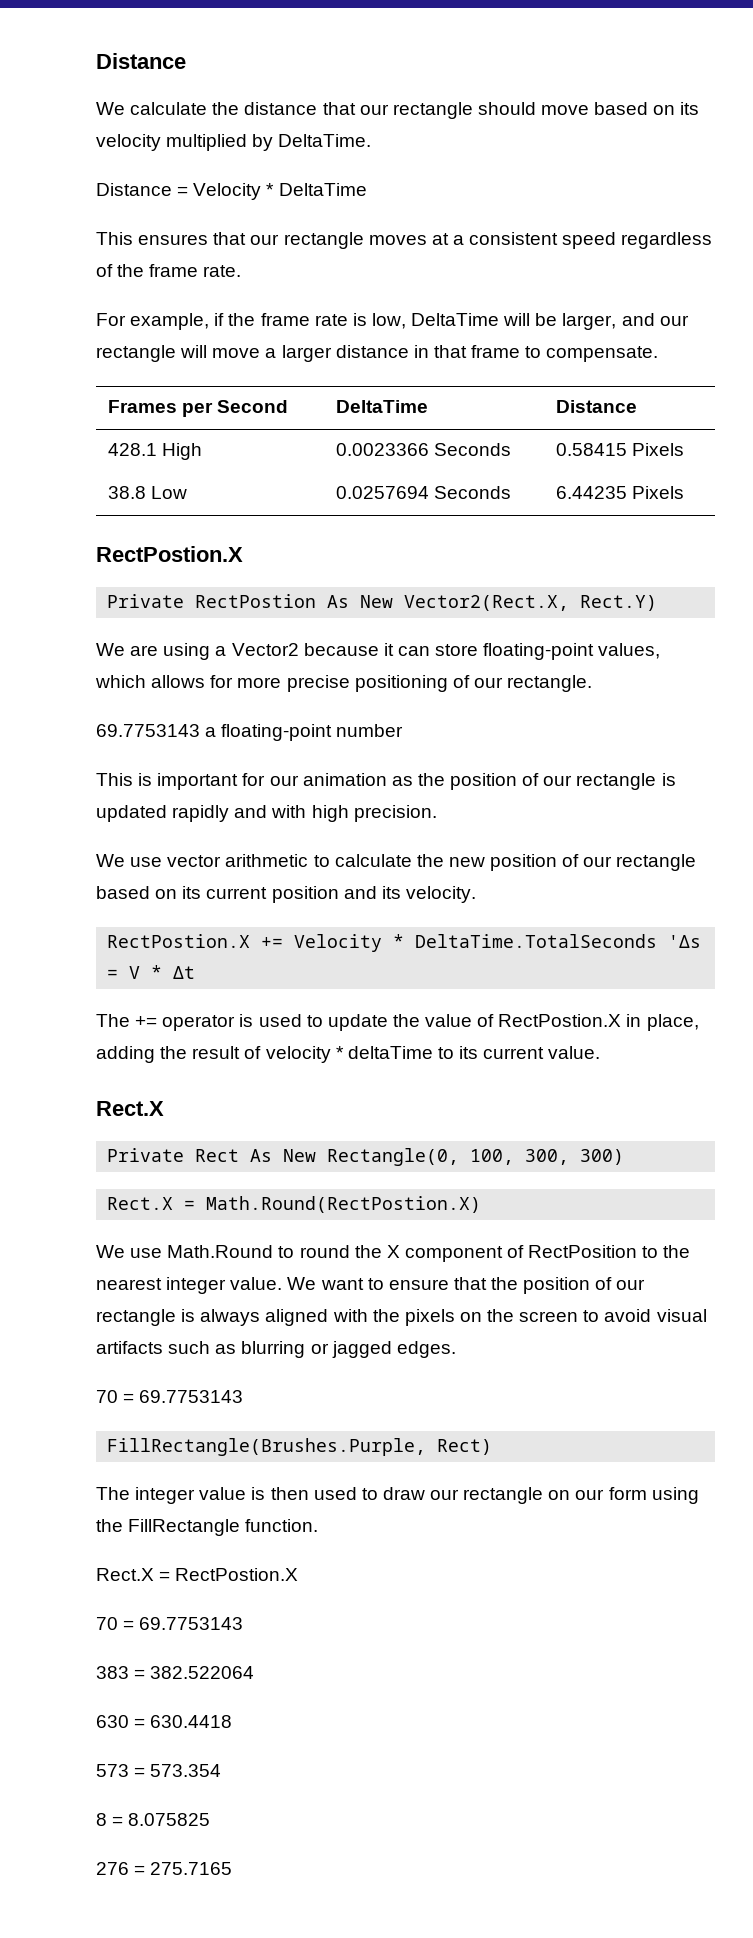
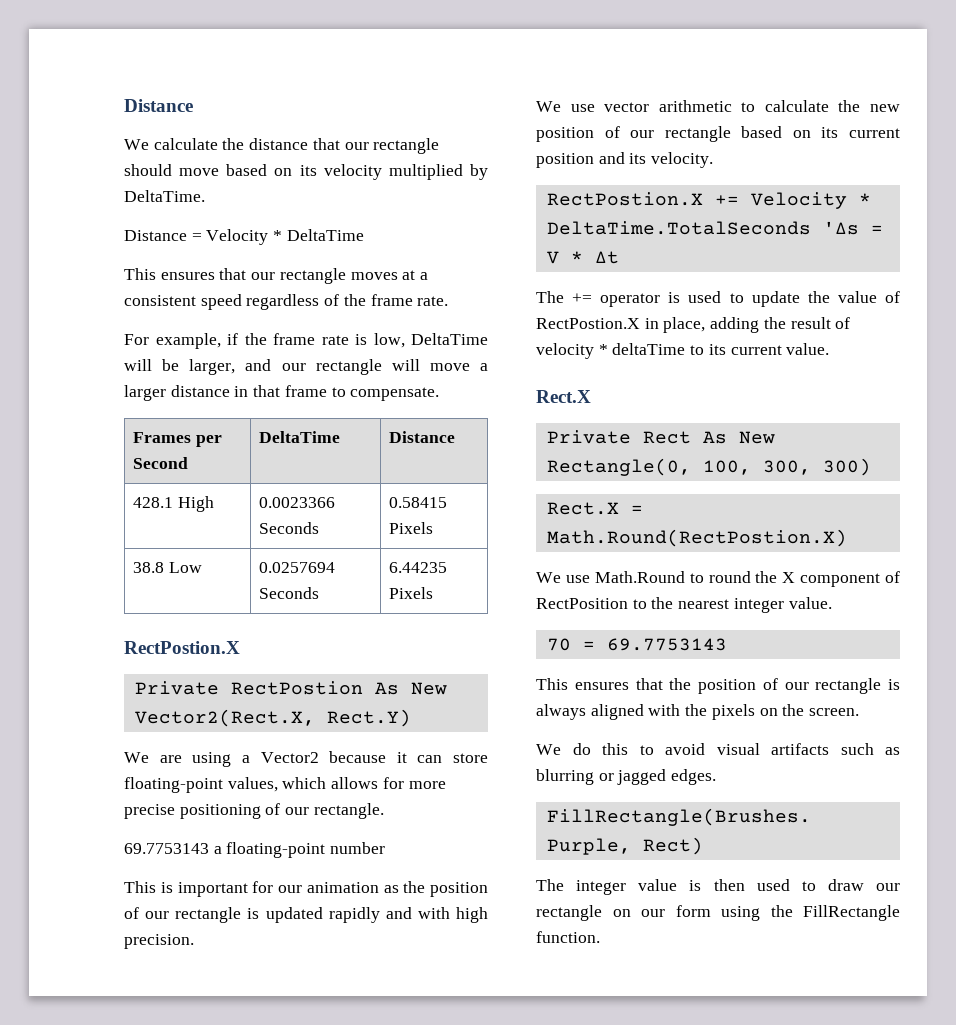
- We use Math.Round to round the X component of RectPosition to the nearest integer value. We want to ensure that the position of our rectangle is always aligned with the pixels on the screen to avoid visual artifacts such as blurring or jagged edges.
+ We use Math.Round to round the X component of RectPosition to the nearest integer value.
  70 = 69.7753143
+ This ensures that the position of our rectangle is always aligned with the pixels on the screen.
+ We do this to avoid visual artifacts such as blurring or jagged edges.
- Rect.X = RectPostion.X
- 70 = 69.7753143
- 383 = 382.522064
- 630 = 630.4418
- 573 = 573.354
- 8 = 8.075825
- 276 = 275.7165

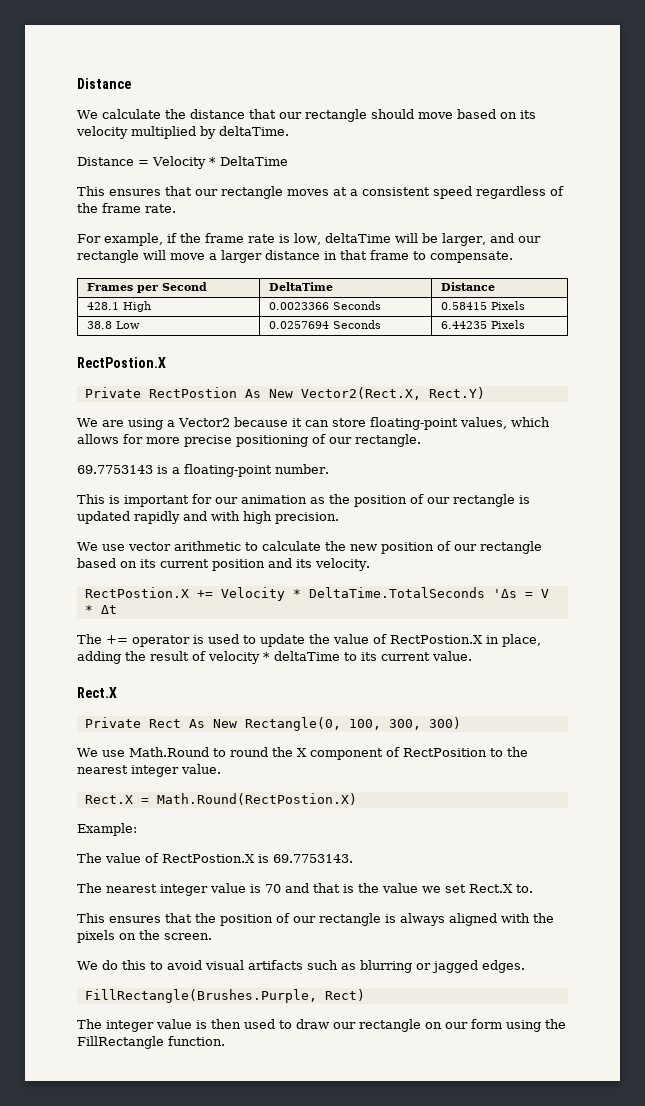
- We calculate the distance that our rectangle should move based on its velocity multiplied by DeltaTime.
+ We calculate the distance that our rectangle should move based on its velocity multiplied by deltaTime.
- For example, if the frame rate is low, DeltaTime will be larger, and our rectangle will move a larger distance in that frame to compensate.
+ For example, if the frame rate is low, deltaTime will be larger, and our rectangle will move a larger distance in that frame to compensate.
- 69.7753143 a floating-point number
+ 69.7753143 is a floating-point number.
- Rect.X = Math.Round(RectPostion.X)
- 70 = 69.7753143
+ Rect.X = Math.Round(RectPostion.X)
+ Example:
+ The value of RectPostion.X is 69.7753143.
+ The nearest integer value is 70 and that is the value we set Rect.X to.

